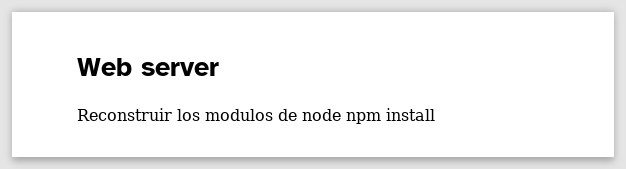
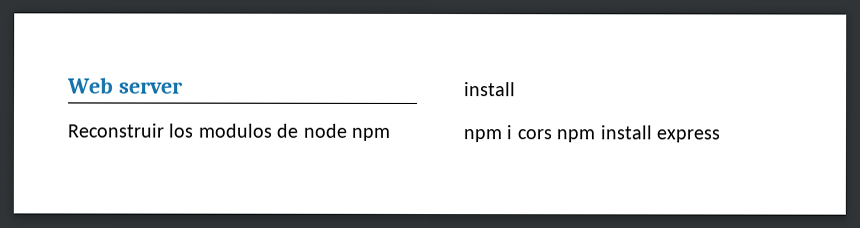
+ npm i cors npm install express

